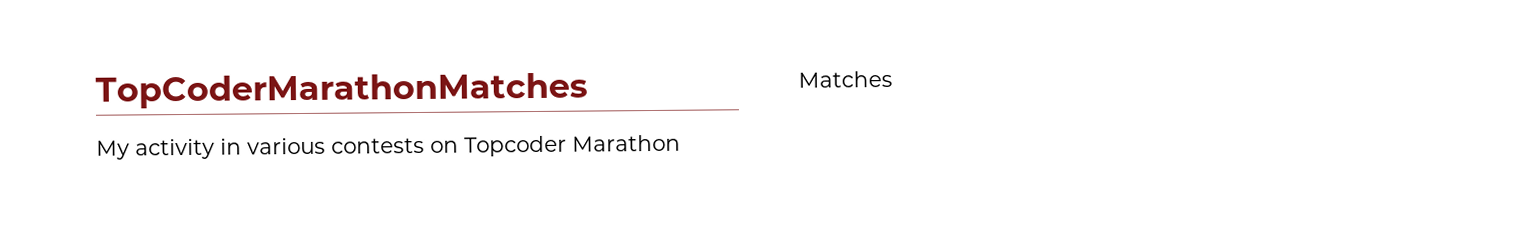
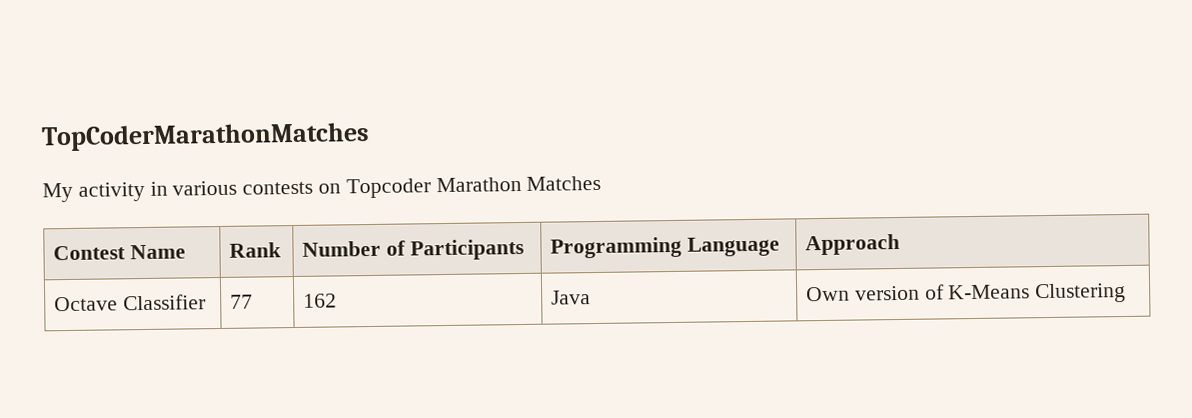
+ Contest Name | Rank | Number of Participants | Programming Language | Approach
+ Octave Classifier | 77 | 162 | Java | Own version of K-Means Clustering

